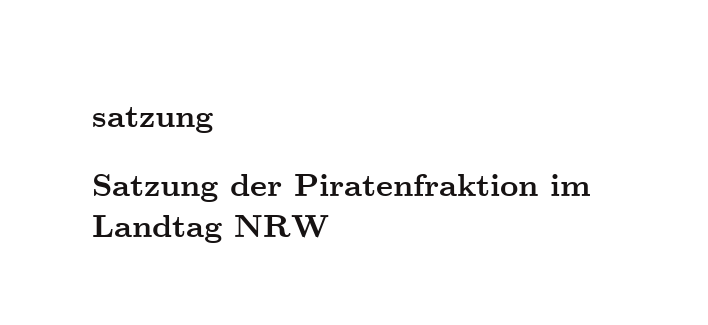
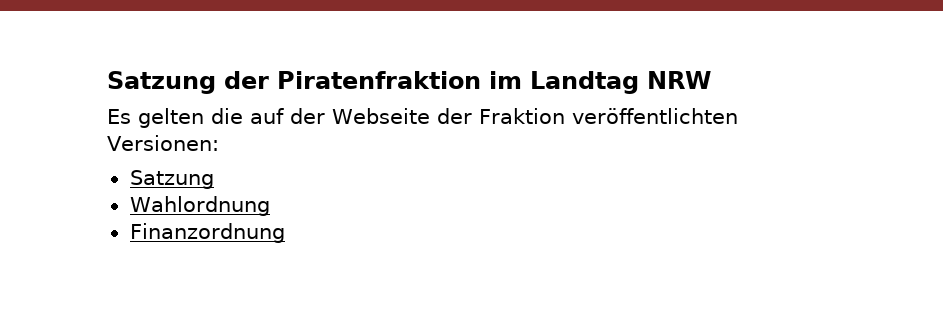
- satzung
+ Es gelten die auf der Webseite der Fraktion veröffentlichten Versionen:
+ Satzung
+ Wahlordnung
+ Finanzordnung

